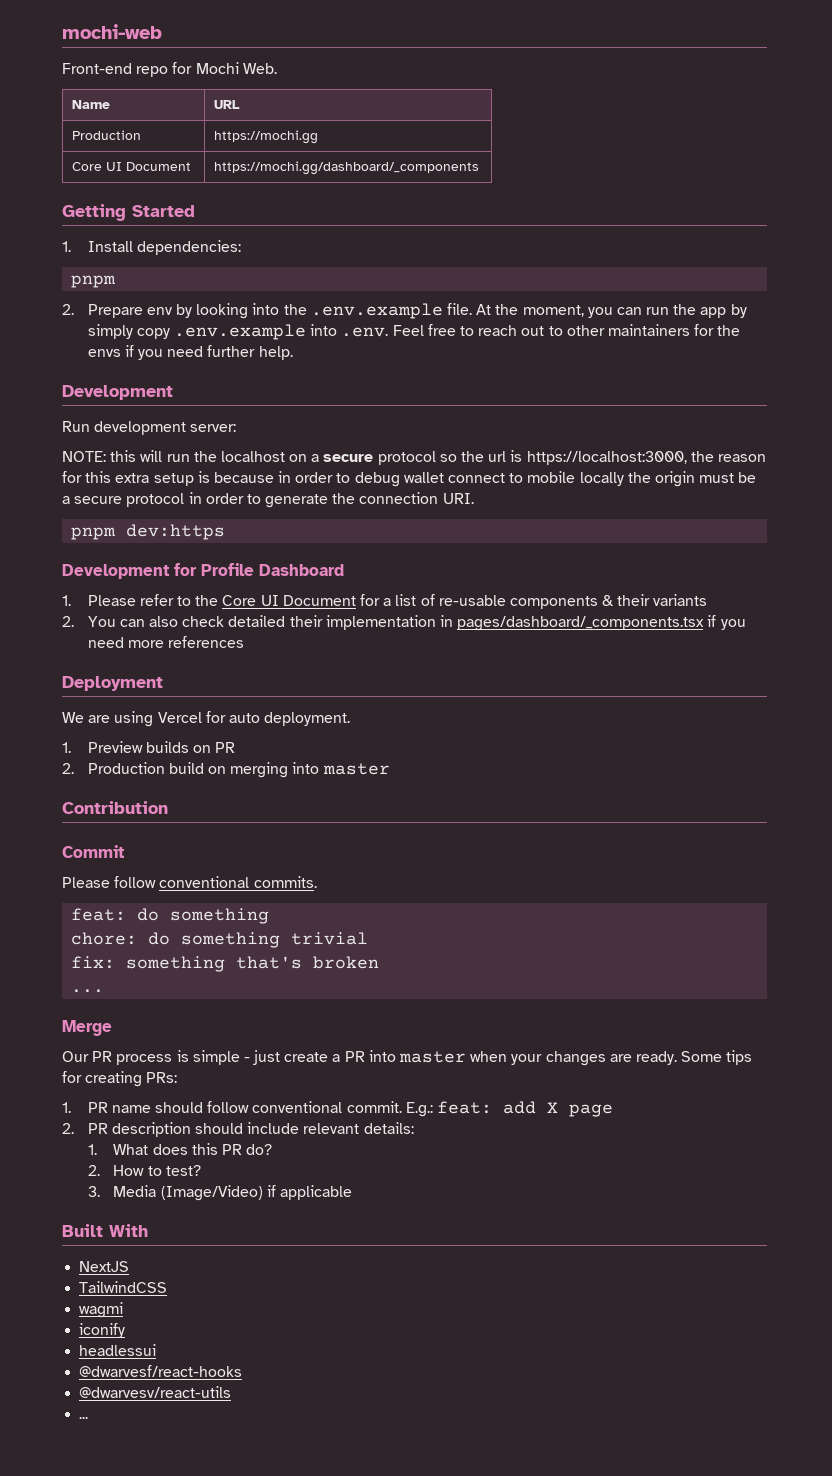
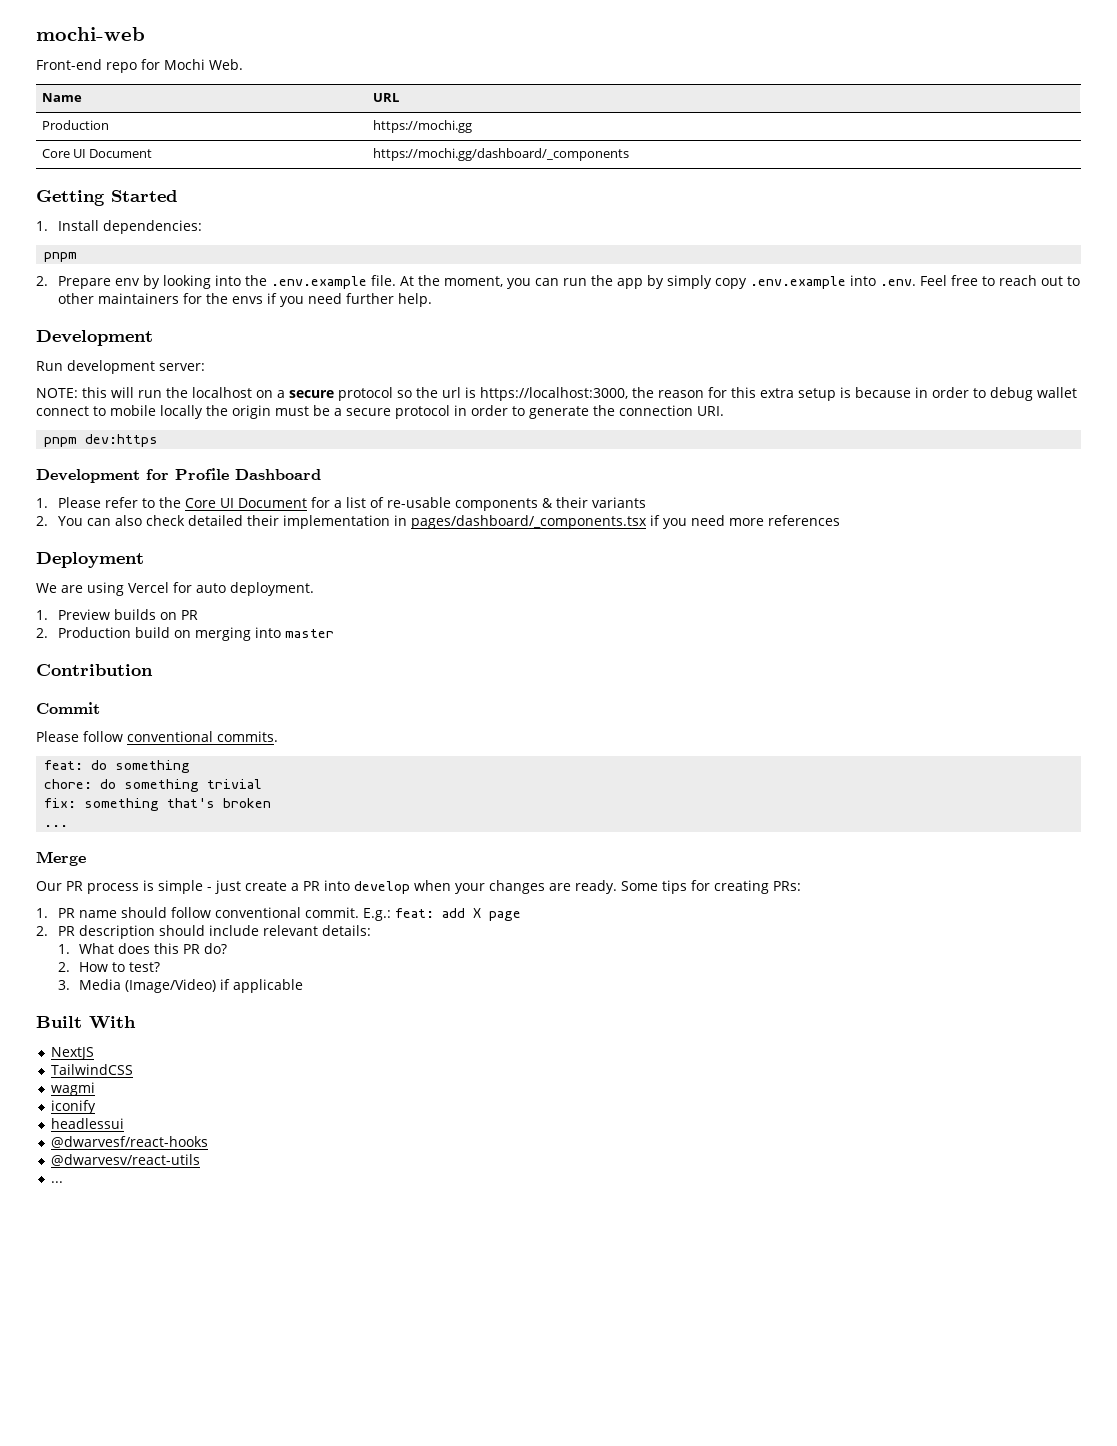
- Our PR process is simple - just create a PR into master when your changes are ready.
+ Our PR process is simple - just create a PR into develop when your changes are ready.

